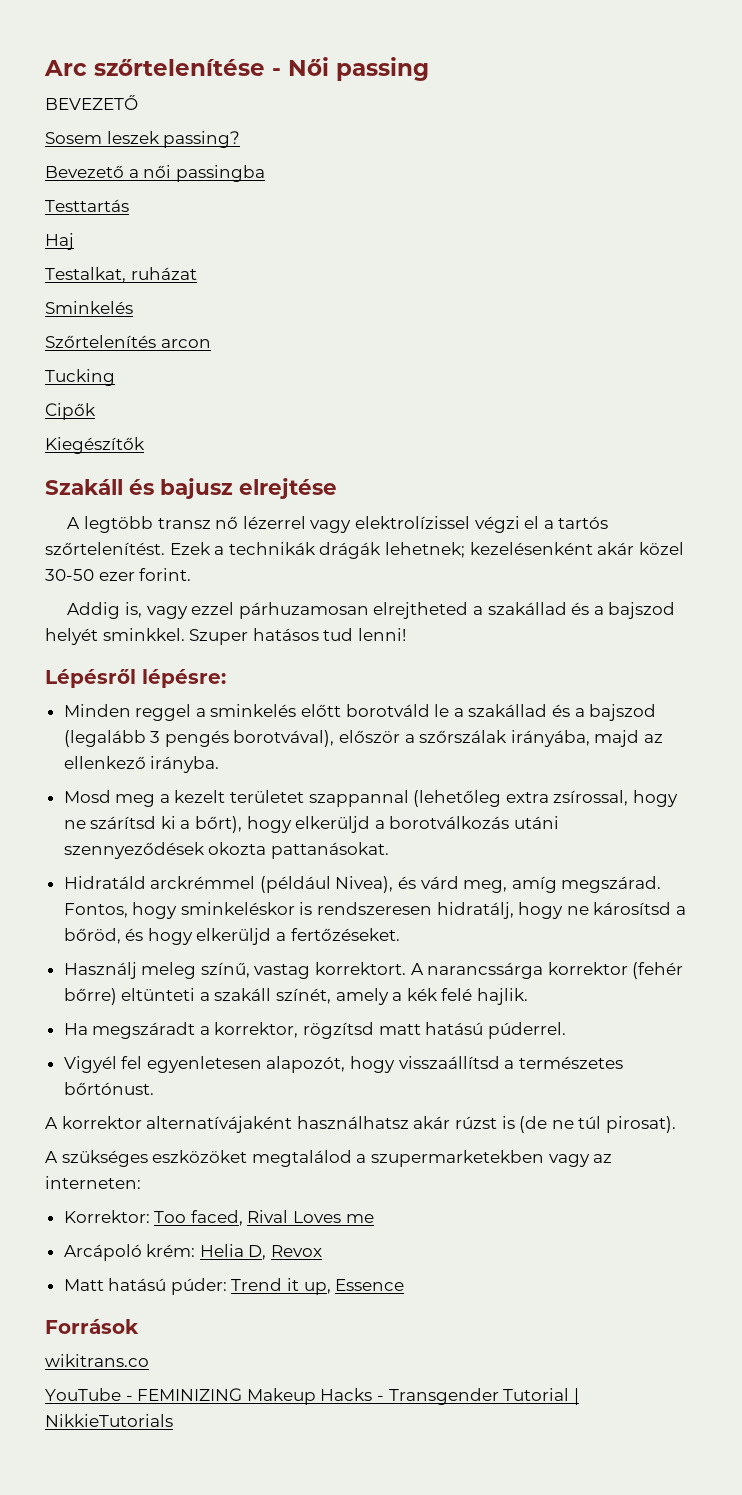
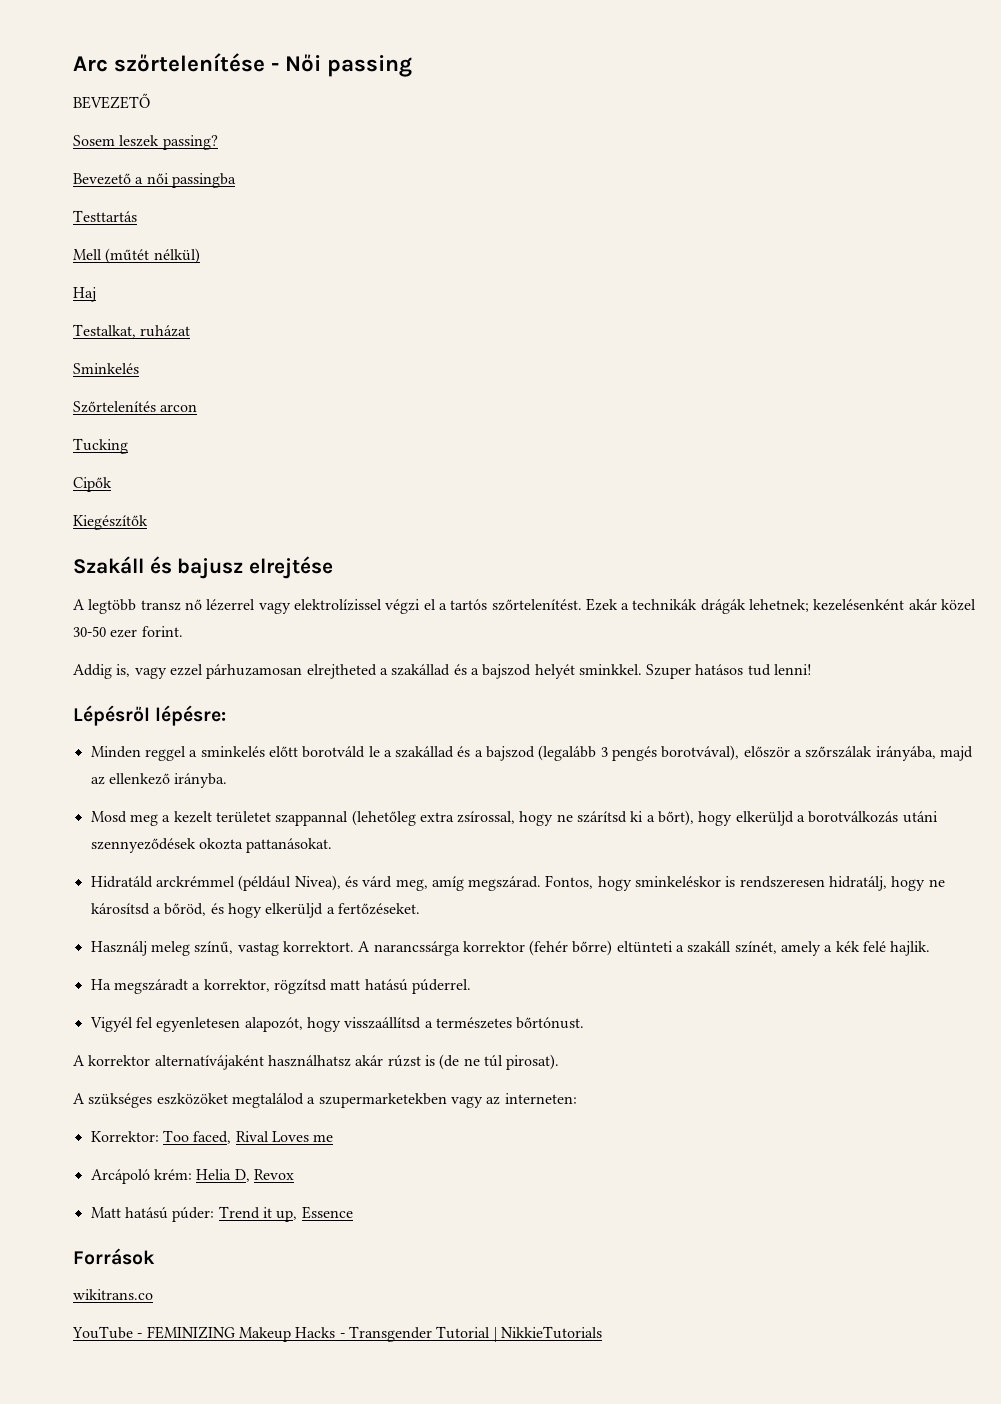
+ Mell (műtét nélkül)

